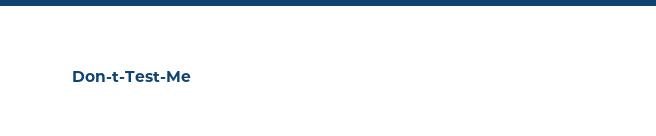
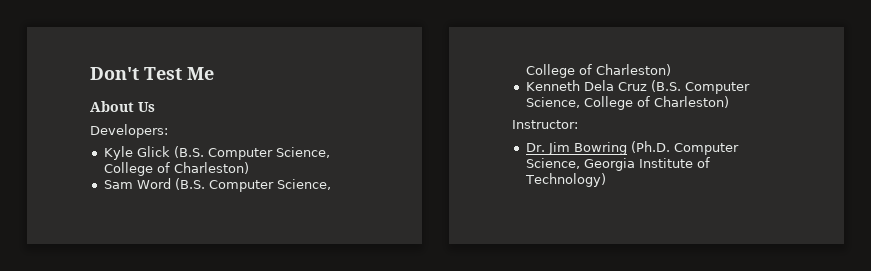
- Don-t-Test-Me
+ Don't Test Me
+ About Us
+ Developers:
+ Kyle Glick (B.S. Computer Science, College of Charleston)
+ Sam Word (B.S. Computer Science, College of Charleston)
+ Kenneth Dela Cruz (B.S. Computer Science, College of Charleston)
+ Instructor:
+ Dr. Jim Bowring (Ph.D. Computer Science, Georgia Institute of Technology)

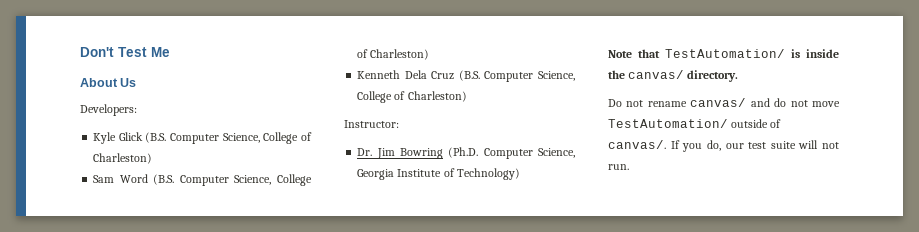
+ Note that TestAutomation/ is inside the canvas/ directory.
+ Do not rename canvas/ and do not move TestAutomation/ outside of canvas/. If you do, our test suite will not run.

